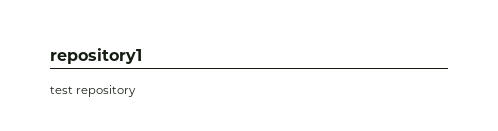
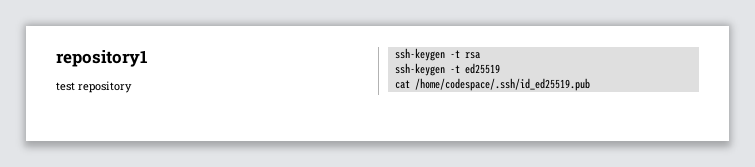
+ ssh-keygen -t rsa
+ ssh-keygen -t ed25519
+ cat /home/codespace/.ssh/id_ed25519.pub

